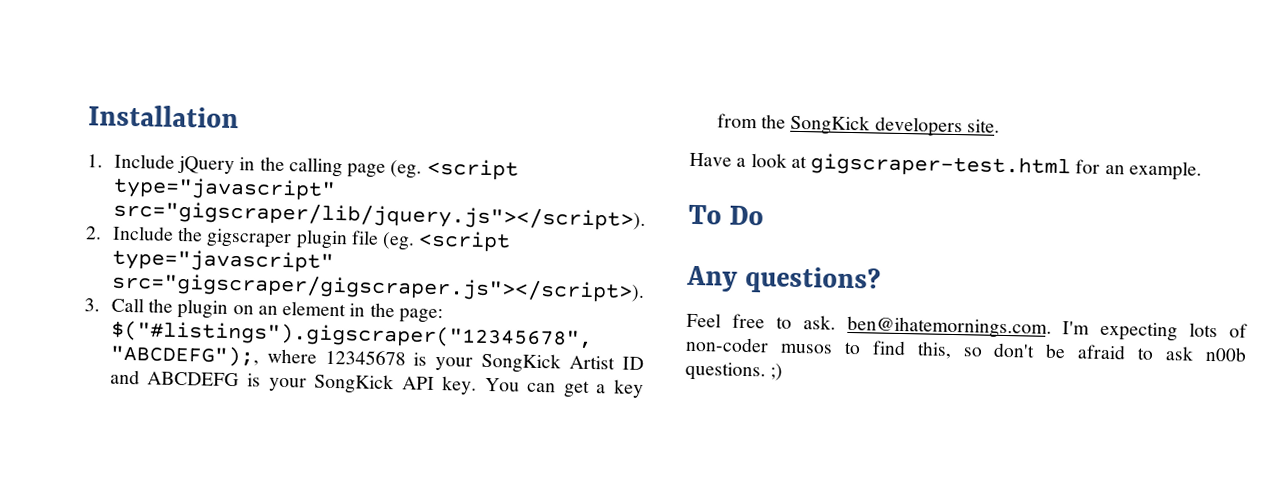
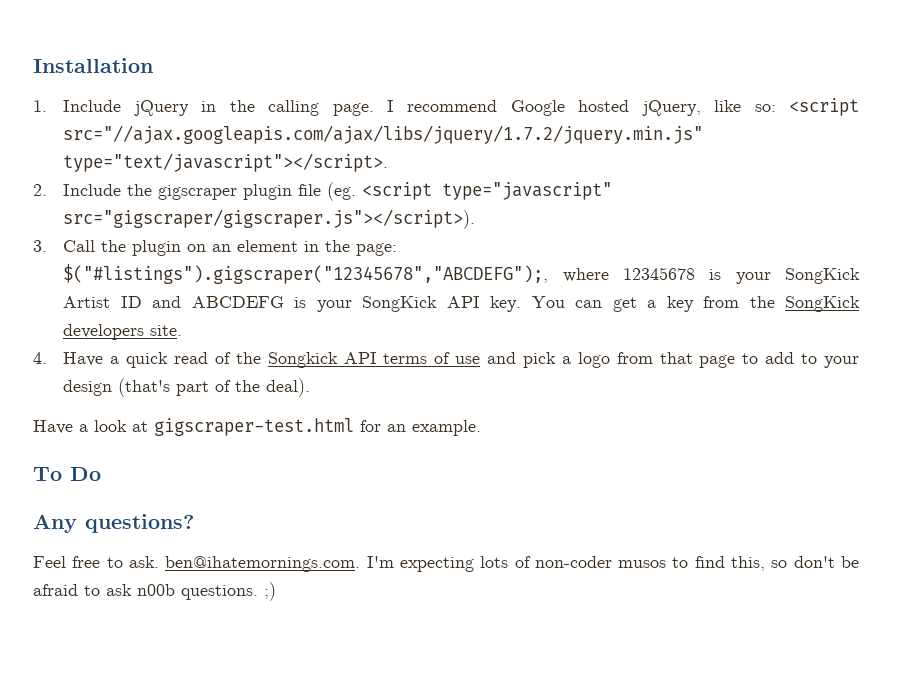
- 1. Include jQuery in the calling page (eg. <script type="javascript" src="gigscraper/lib/jquery.js"></script>).
+ 1. Include jQuery in the calling page. I recommend Google hosted jQuery, like so: <script src="//ajax.googleapis.com/ajax/libs/jquery/1.7.2/jquery.min.js" type="text/javascript"></script>.
+ 4. Have a quick read of the Songkick API terms of use and pick a logo from that page to add to your design (that's part of the deal).

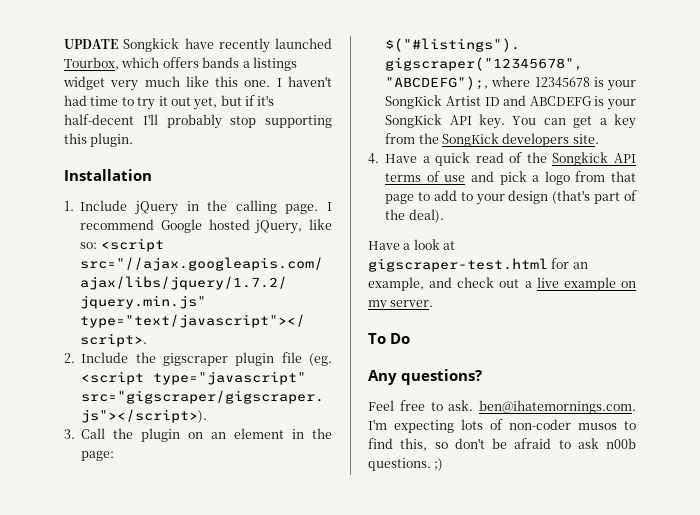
+ UPDATE Songkick have recently launched Tourbox, which offers bands a listings widget very much like this one. I haven't had time to try it out yet, but if it's half-decent I'll probably stop supporting this plugin.
- Have a look at gigscraper-test.html for an example.
+ Have a look at gigscraper-test.html for an example, and check out a live example on my server.

